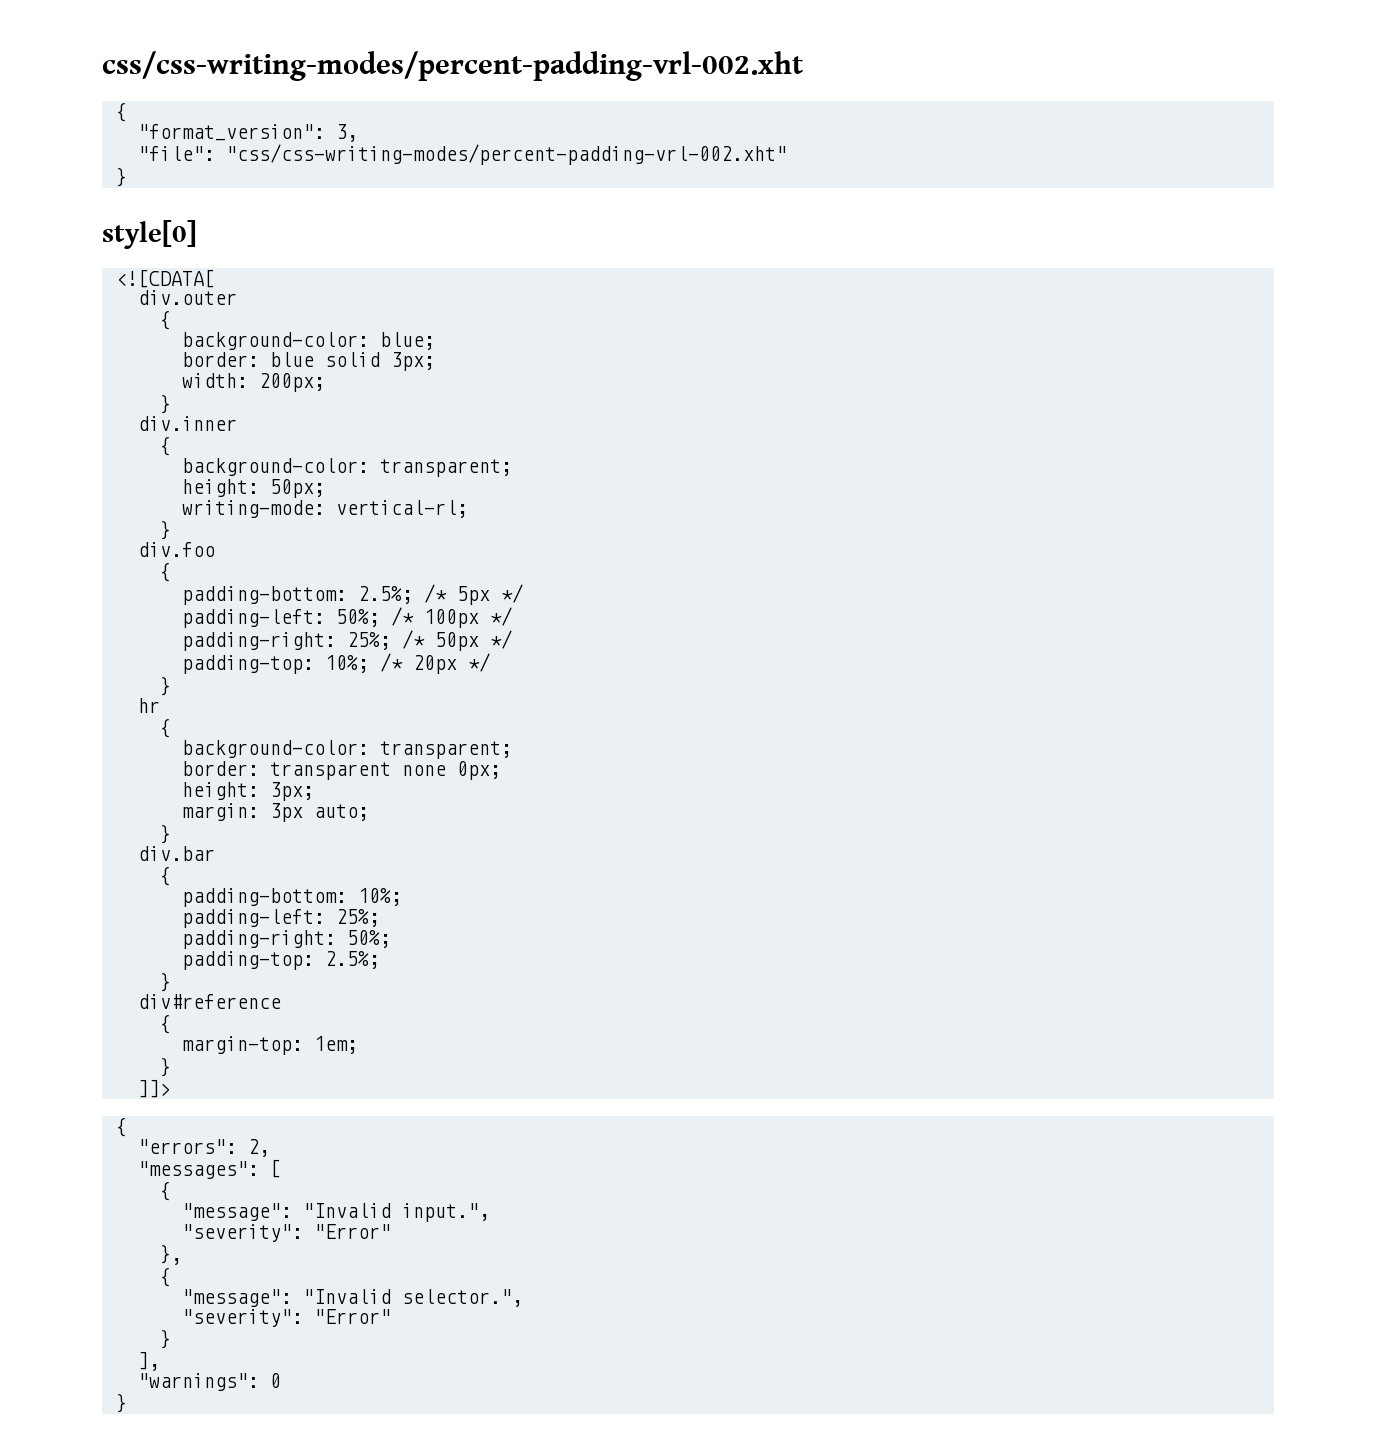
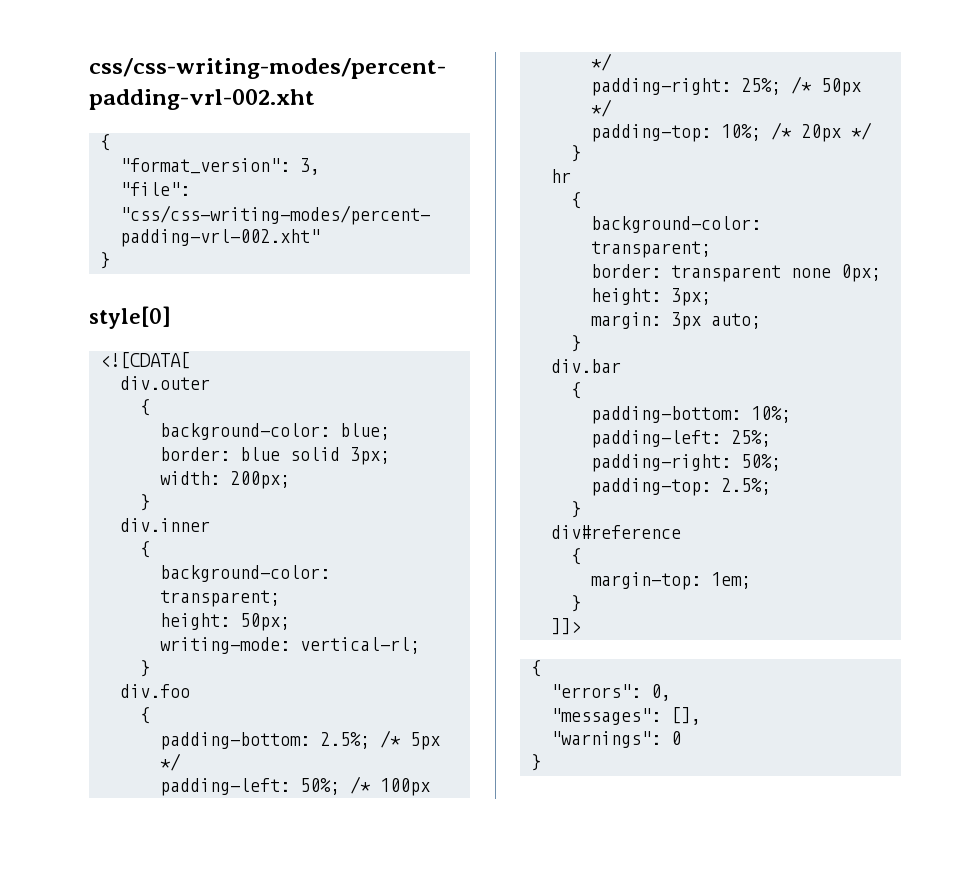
- "errors": 2,
+ "errors": 0,
- "messages": [
- {
- "message": "Invalid input.",
- "severity": "Error"
- },
- {
- "message": "Invalid selector.",
- "severity": "Error"
- }
- ],
+ "messages": [],

